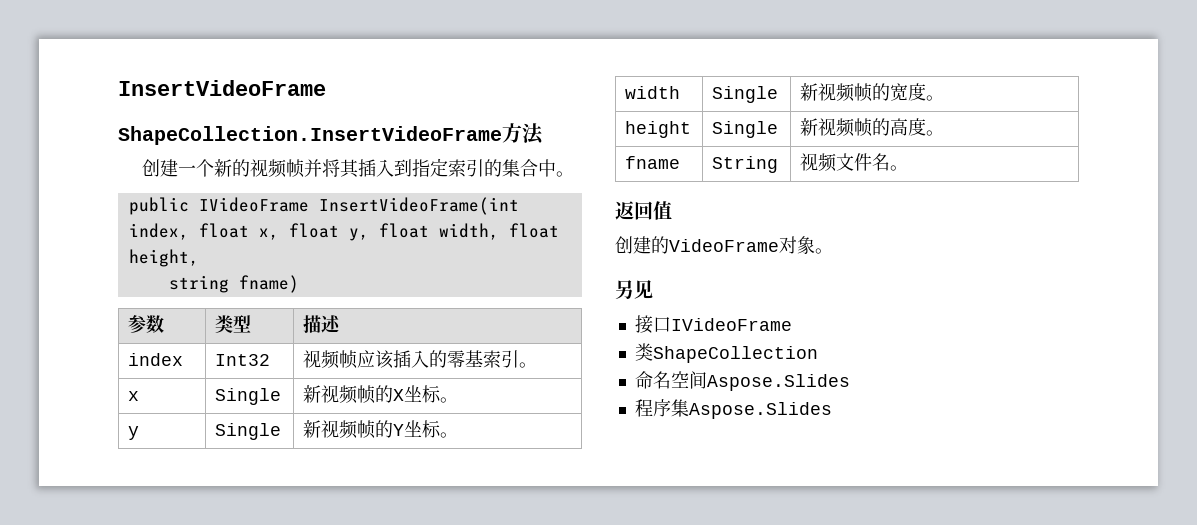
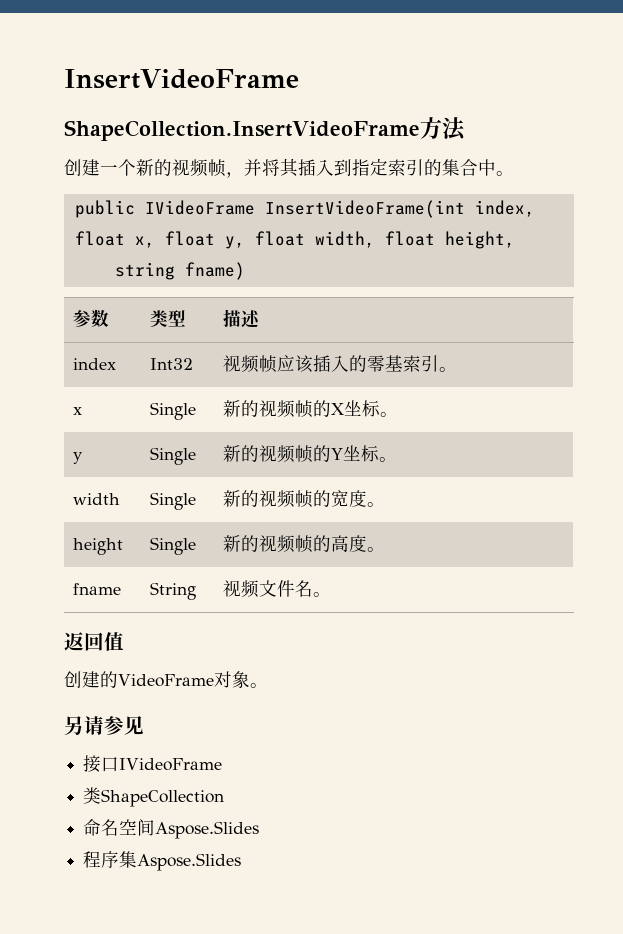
- 创建一个新的视频帧并将其插入到指定索引的集合中。
+ 创建一个新的视频帧，并将其插入到指定索引的集合中。
- x | Single | 新视频帧的X坐标。
+ x | Single | 新的视频帧的X坐标。
- y | Single | 新视频帧的Y坐标。
+ y | Single | 新的视频帧的Y坐标。
- width | Single | 新视频帧的宽度。
+ width | Single | 新的视频帧的宽度。
- height | Single | 新视频帧的高度。
+ height | Single | 新的视频帧的高度。
- 另见
+ 另请参见

